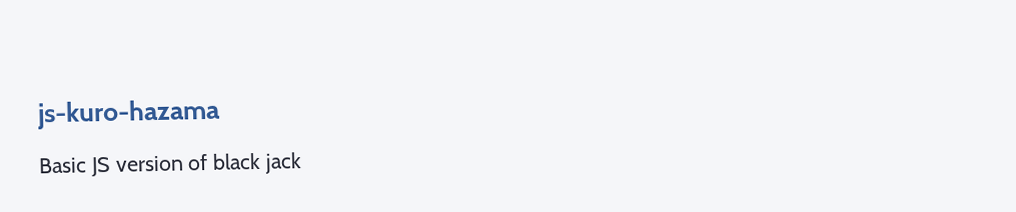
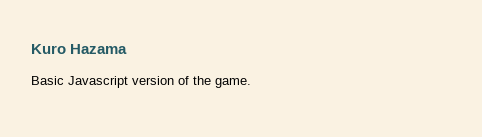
- js-kuro-hazama
+ Kuro Hazama
- Basic JS version of black jack
+ Basic Javascript version of the game.

